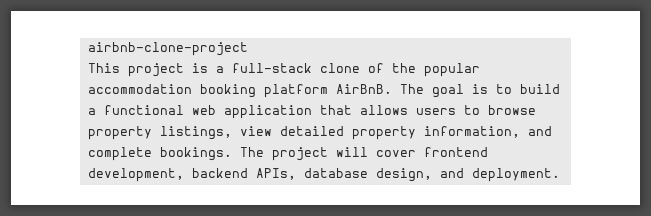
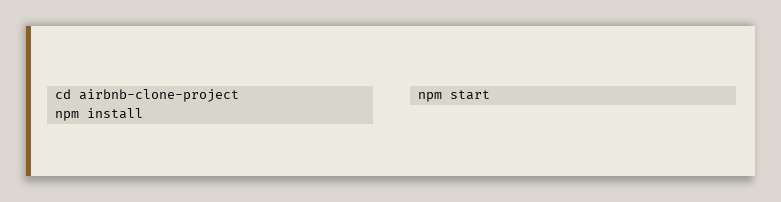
- airbnb-clone-project
+ cd airbnb-clone-project
- This project is a full-stack clone of the popular accommodation booking platform AirBnB. The goal is to build a functional web application that allows users to browse property listings, view detailed property information, and complete bookings. The project will cover frontend development, backend APIs, database design, and deployment.
+ npm install
+ npm start

